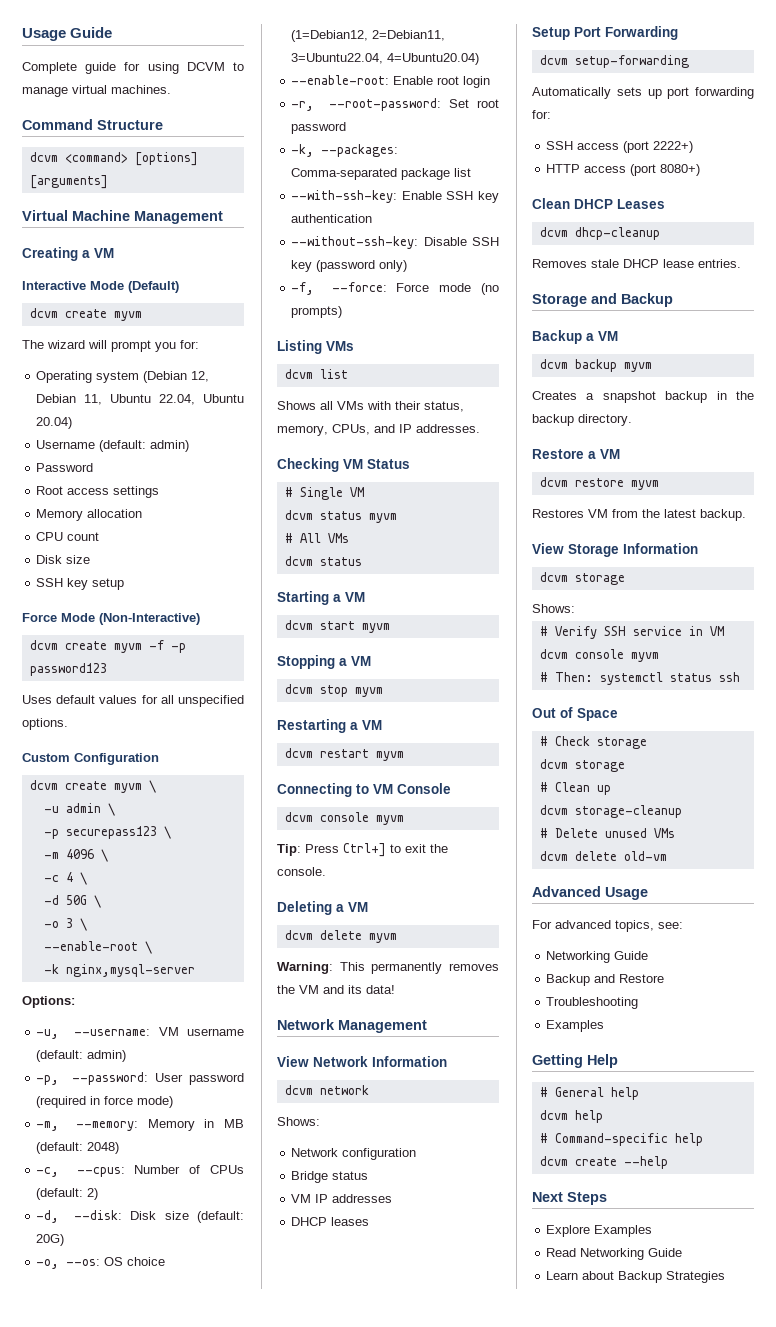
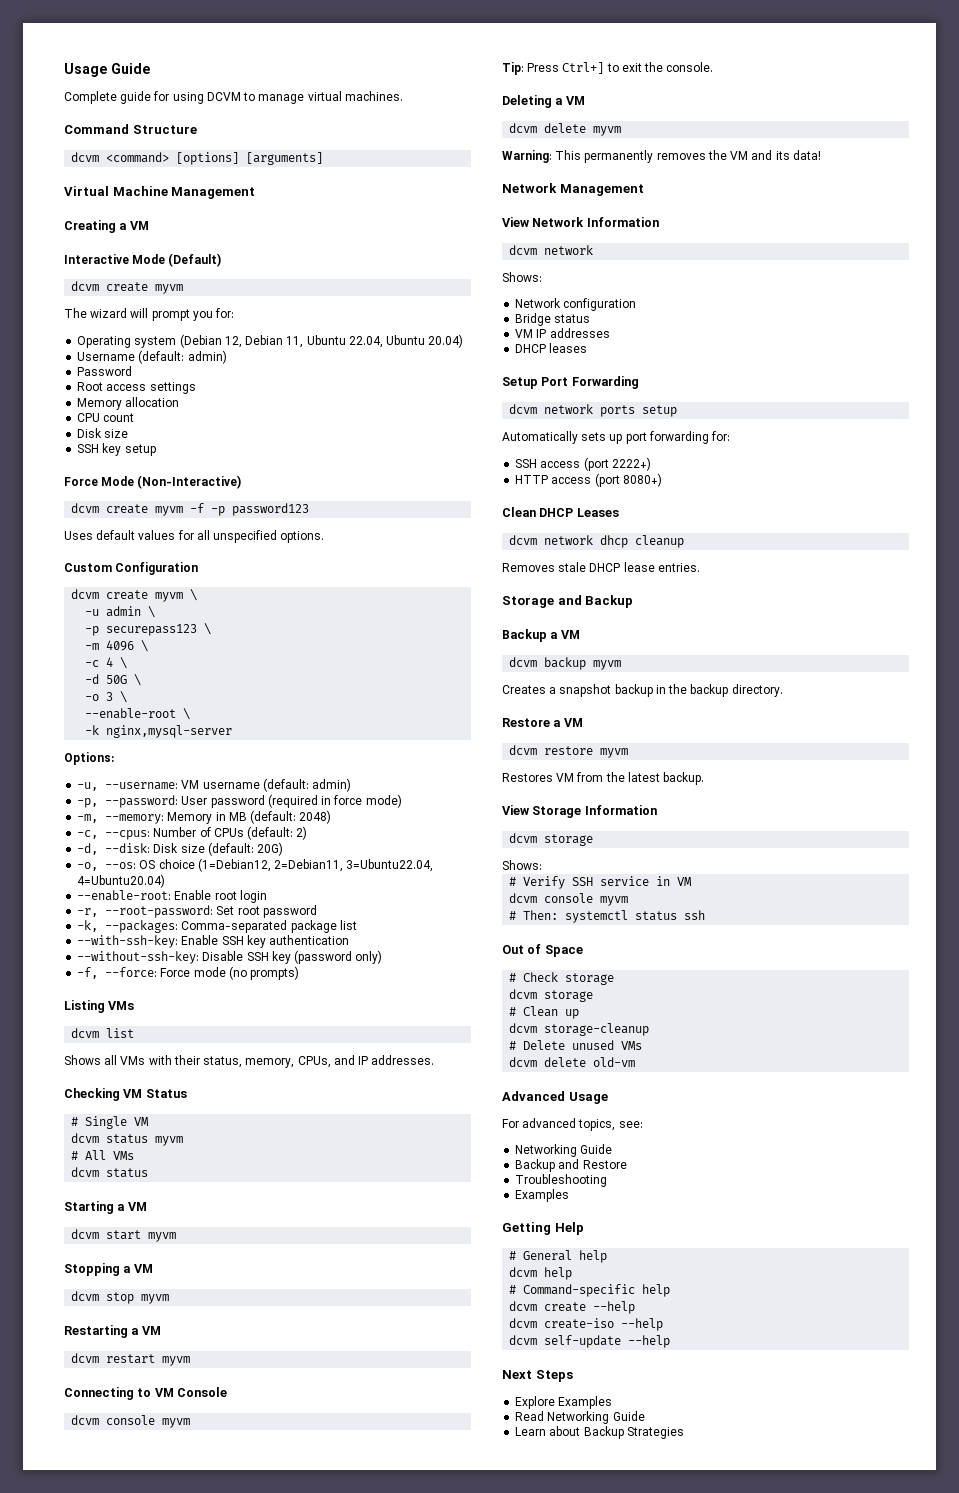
- dcvm setup-forwarding
+ dcvm network ports setup
- dcvm dhcp-cleanup
+ dcvm network dhcp cleanup
+ dcvm create-iso --help
+ dcvm self-update --help

